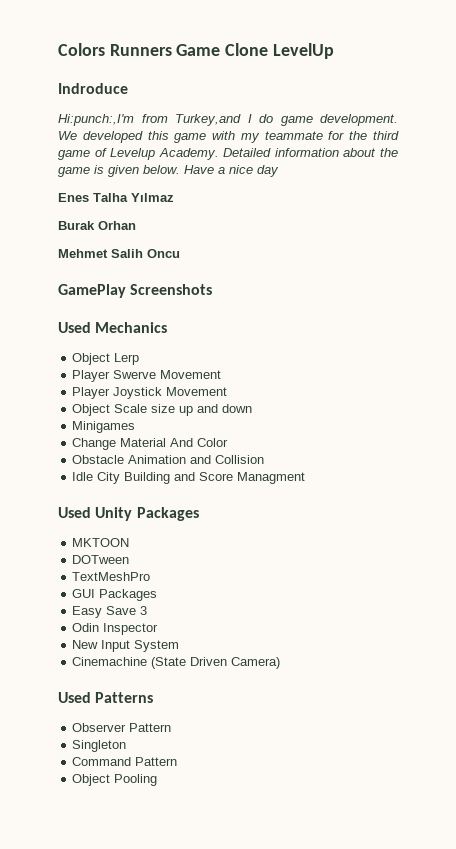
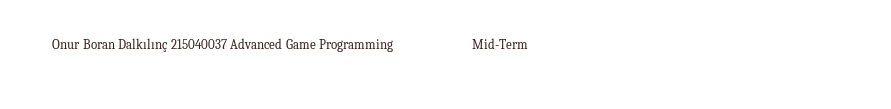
- Colors Runners Game Clone LevelUp
- Indroduce
- Hi:punch:,I'm from Turkey,and I do game development. We developed this game with my teammate for the third game of Levelup Academy. Detailed information about the game is given below. Have a nice day
- Enes Talha Yılmaz
- Burak Orhan
- Mehmet Salih Oncu
- GamePlay Screenshots
- Used Mechanics
- Object Lerp
- Player Swerve Movement
- Player Joystick Movement
- Object Scale size up and down
- Minigames
- Change Material And Color
- Obstacle Animation and Collision
- Idle City Building and Score Managment
- Used Unity Packages
- MKTOON
- DOTween
- TextMeshPro
- GUI Packages
- Easy Save 3
- Odin Inspector
- New Input System
- Cinemachine (State Driven Camera)
- Used Patterns
- Observer Pattern
- Singleton
- Command Pattern
- Object Pooling
+ Onur Boran Dalkılınç 215040037 Advanced Game Programming Mid-Term

